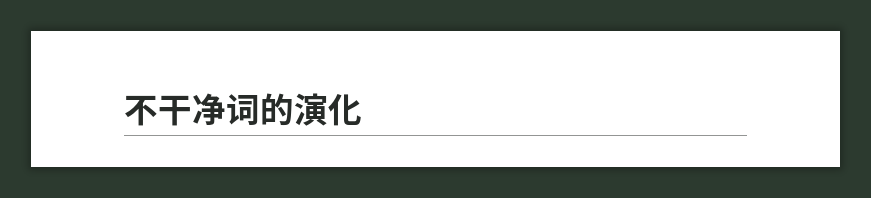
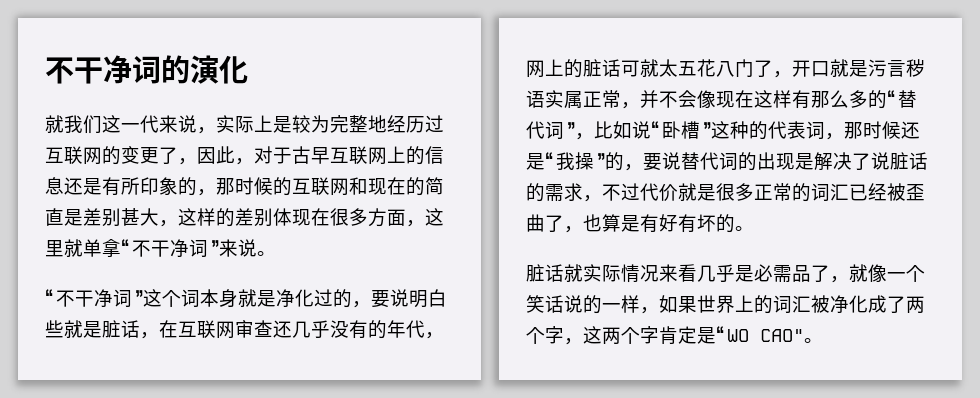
+ 就我们这一代来说，实际上是较为完整地经历过互联网的变更了，因此，对于古早互联网上的信息还是有所印象的，那时候的互联网和现在的简直是差别甚大，这样的差别体现在很多方面，这里就单拿“不干净词”来说。
+ “不干净词”这个词本身就是净化过的，要说明白些就是脏话，在互联网审查还几乎没有的年代，网上的脏话可就太五花八门了，开口就是污言秽语实属正常，并不会像现在这样有那么多的“替代词”，比如说“卧槽”这种的代表词，那时候还是“我操”的，要说替代词的出现是解决了说脏话的需求，不过代价就是很多正常的词汇已经被歪曲了，也算是有好有坏的。
+ 脏话就实际情况来看几乎是必需品了，就像一个笑话说的一样，如果世界上的词汇被净化成了两个字，这两个字肯定是“WO CAO"。

